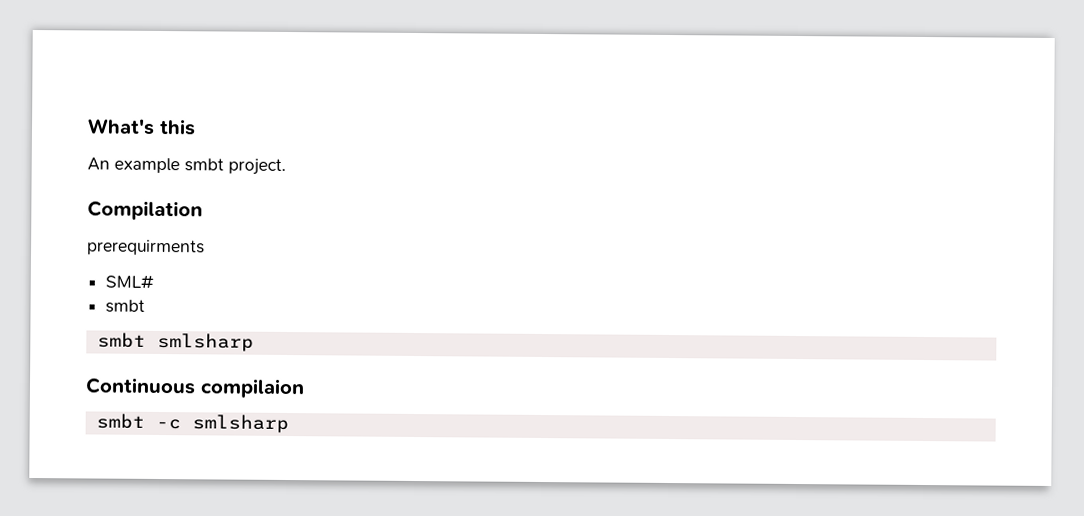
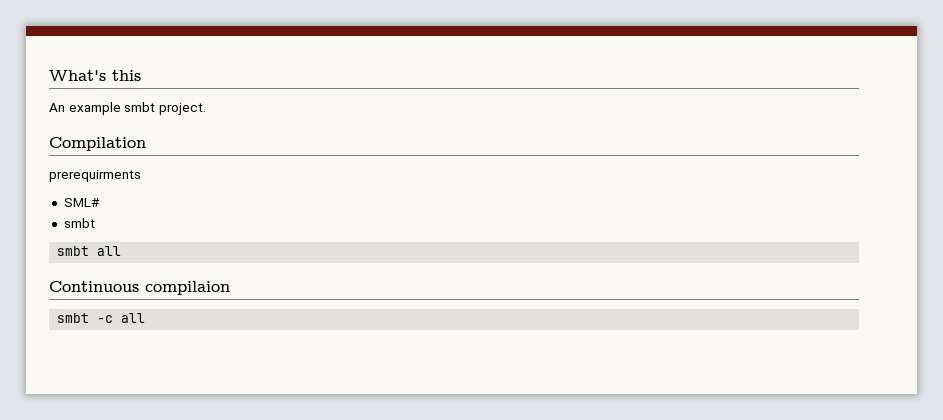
- smbt smlsharp
+ smbt all
- smbt -c smlsharp
+ smbt -c all

